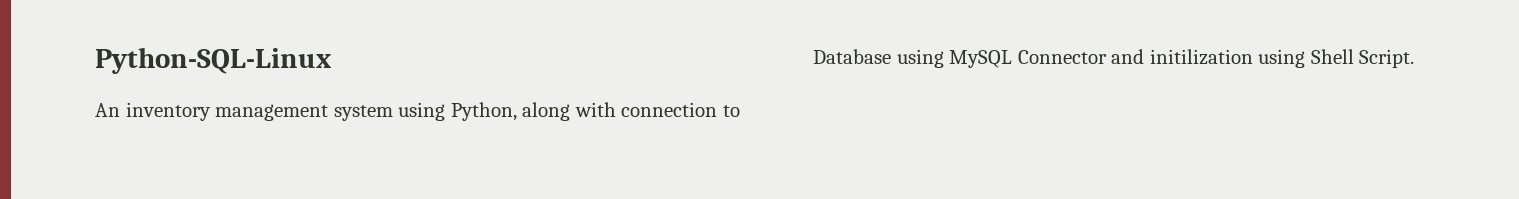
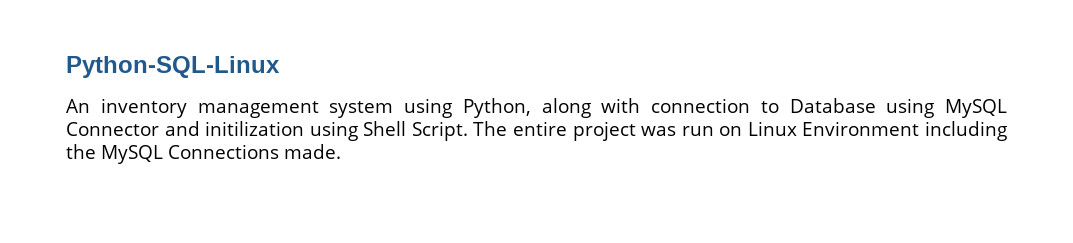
+ The entire project was run on Linux Environment including the MySQL Connections made.

